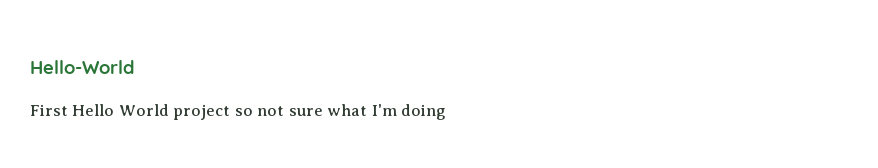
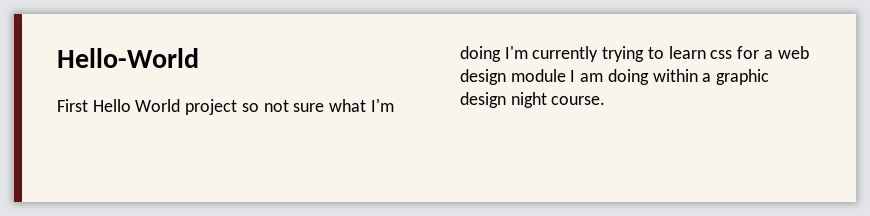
- First Hello World project so not sure what I'm doing
+ First Hello World project so not sure what I'm doing I'm currently trying to learn css for a web design module I am doing within a graphic design night course.

